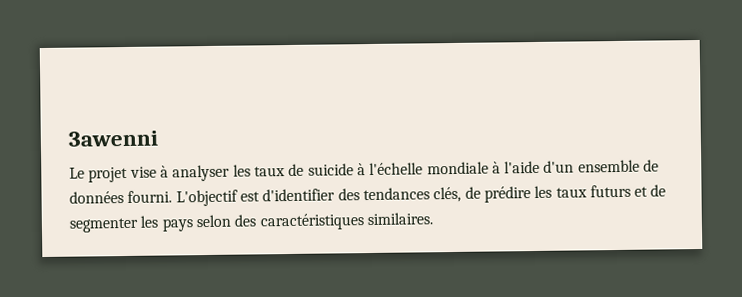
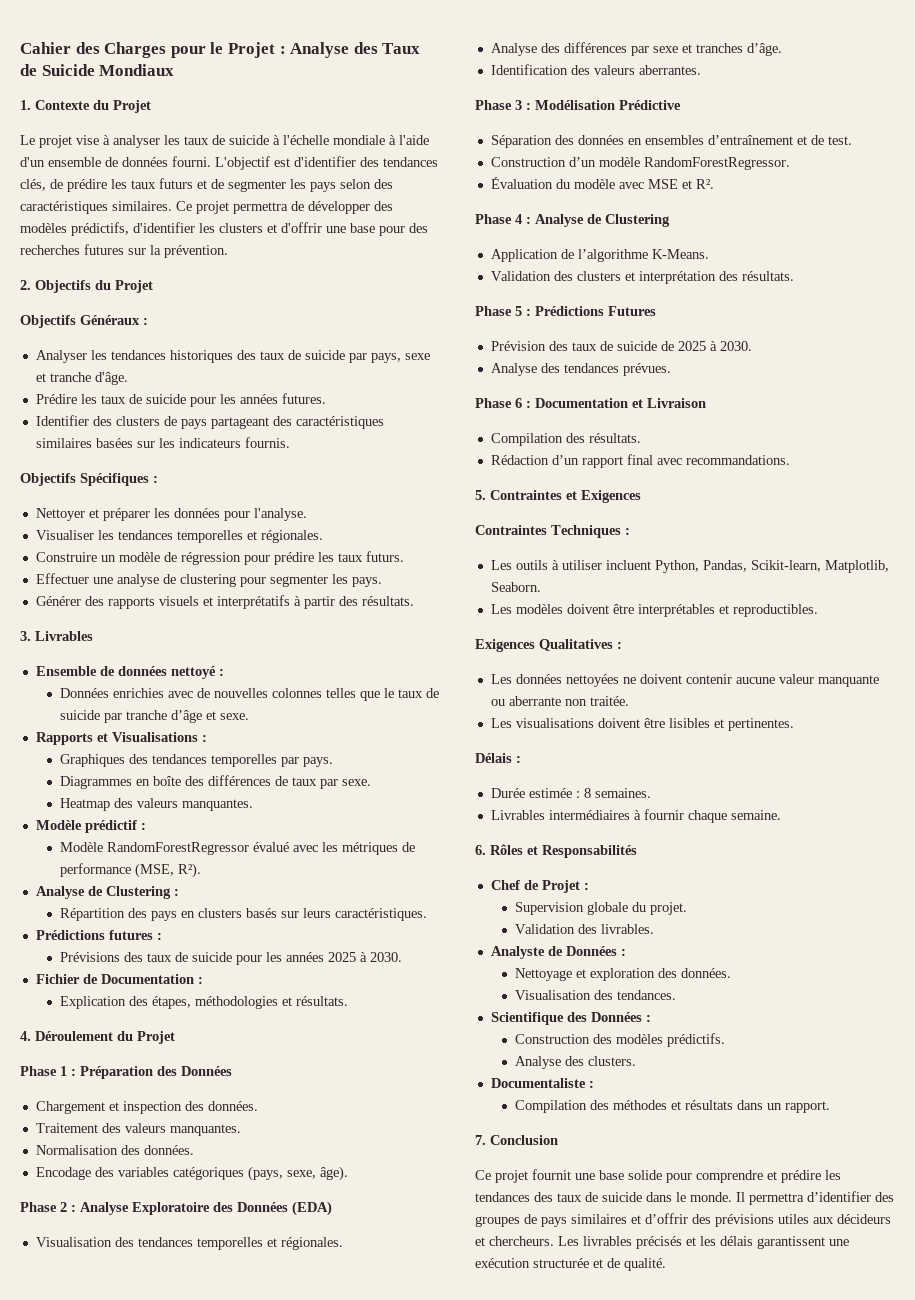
- 3awenni
+ Cahier des Charges pour le Projet : Analyse des Taux de Suicide Mondiaux
+ 1. Contexte du Projet
+ Ce projet permettra de développer des modèles prédictifs, d'identifier les clusters et d'offrir une base pour des recherches futures sur la prévention.
+ 2. Objectifs du Projet
+ Objectifs Généraux :
+ Analyser les tendances historiques des taux de suicide par pays, sexe et tranche d'âge.
+ Prédire les taux de suicide pour les années futures.
+ Identifier des clusters de pays partageant des caractéristiques similaires basées sur les indicateurs fournis.
+ Objectifs Spécifiques :
+ Nettoyer et préparer les données pour l'analyse.
+ Visualiser les tendances temporelles et régionales.
+ Construire un modèle de régression pour prédire les taux futurs.
+ Effectuer une analyse de clustering pour segmenter les pays.
+ Générer des rapports visuels et interprétatifs à partir des résultats.
+ 3. Livrables
+ Ensemble de données nettoyé :
+ Données enrichies avec de nouvelles colonnes telles que le taux de suicide par tranche d’âge et sexe.
+ Rapports et Visualisations :
+ Graphiques des tendances temporelles par pays.
+ Diagrammes en boîte des différences de taux par sexe.
+ Heatmap des valeurs manquantes.
+ Modèle prédictif :
+ Modèle RandomForestRegressor évalué avec les métriques de performance (MSE, R²).
+ Analyse de Clustering :
+ Répartition des pays en clusters basés sur leurs caractéristiques.
+ Prédictions futures :
+ Prévisions des taux de suicide pour les années 2025 à 2030.
+ Fichier de Documentation :
+ Explication des étapes, méthodologies et résultats.
+ 4. Déroulement du Projet
+ Phase 1 : Préparation des Données
+ Chargement et inspection des données.
+ Traitement des valeurs manquantes.
+ Normalisation des données.
+ Encodage des variables catégoriques (pays, sexe, âge).
+ Phase 2 : Analyse Exploratoire des Données (EDA)
+ Visualisation des tendances temporelles et régionales.
+ Analyse des différences par sexe et tranches d’âge.
+ Identification des valeurs aberrantes.
+ Phase 3 : Modélisation Prédictive
+ Séparation des données en ensembles d’entraînement et de test.
+ Construction d’un modèle RandomForestRegressor.
+ Évaluation du modèle avec MSE et R².
+ Phase 4 : Analyse de Clustering
+ Application de l’algorithme K-Means.
+ Validation des clusters et interprétation des résultats.
+ Phase 5 : Prédictions Futures
+ Prévision des taux de suicide de 2025 à 2030.
+ Analyse des tendances prévues.
+ Phase 6 : Documentation et Livraison
+ Compilation des résultats.
+ Rédaction d’un rapport final avec recommandations.
+ 5. Contraintes et Exigences
+ Contraintes Techniques :
+ Les outils à utiliser incluent Python, Pandas, Scikit-learn, Matplotlib, Seaborn.
+ Les modèles doivent être interprétables et reproductibles.
+ Exigences Qualitatives :
+ Les données nettoyées ne doivent contenir aucune valeur manquante ou aberrante non traitée.
+ Les visualisations doivent être lisibles et pertinentes.
+ Délais :
+ Durée estimée : 8 semaines.
+ Livrables intermédiaires à fournir chaque semaine.
+ 6. Rôles et Responsabilités
+ Chef de Projet :
+ Supervision globale du projet.
+ Validation des livrables.
+ Analyste de Données :
+ Nettoyage et exploration des données.
+ Visualisation des tendances.
+ Scientifique des Données :
+ Construction des modèles prédictifs.
+ Analyse des clusters.
+ Documentaliste :
+ Compilation des méthodes et résultats dans un rapport.
+ 7. Conclusion
+ Ce projet fournit une base solide pour comprendre et prédire les tendances des taux de suicide dans le monde. Il permettra d’identifier des groupes de pays similaires et d’offrir des prévisions utiles aux décideurs et chercheurs. Les livrables précisés et les délais garantissent une exécution structurée et de qualité.

